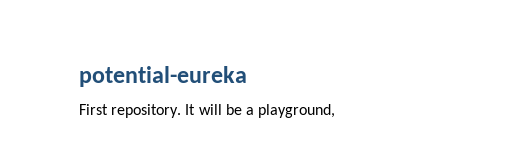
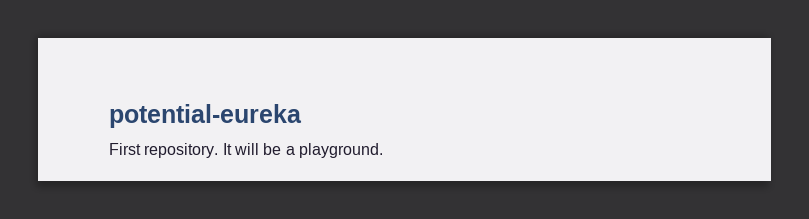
- It will be a playground,
+ It will be a playground.

